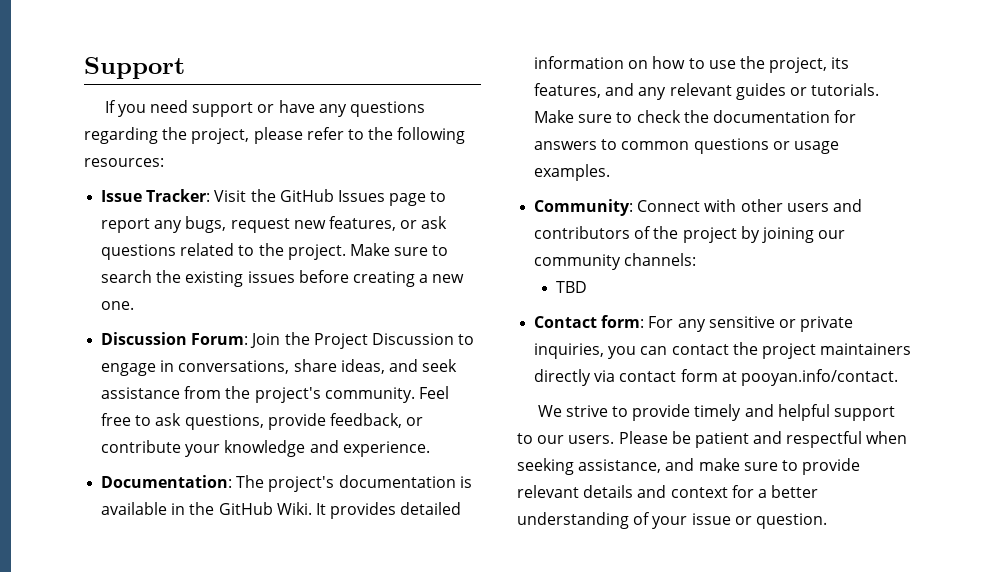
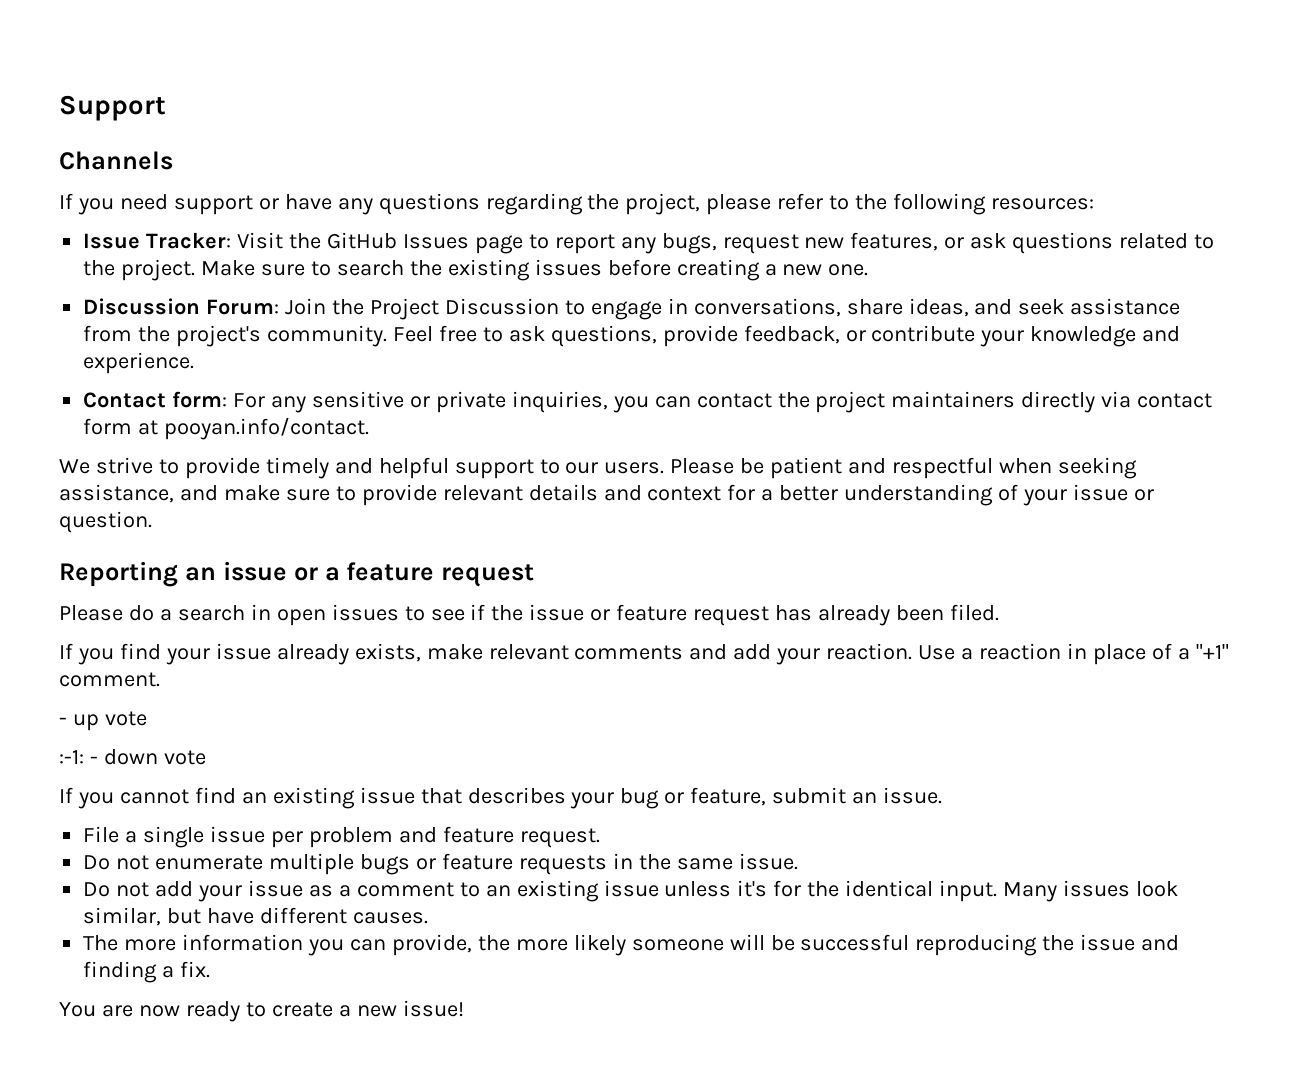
+ Channels
- Documentation: The project's documentation is available in the GitHub Wiki. It provides detailed information on how to use the project, its features, and any relevant guides or tutorials. Make sure to check the documentation for answers to common questions or usage examples.
- Community: Connect with other users and contributors of the project by joining our community channels:
- TBD
+ Reporting an issue or a feature request
+ Please do a search in open issues to see if the issue or feature request has already been filed.
+ If you find your issue already exists, make relevant comments and add your reaction. Use a reaction in place of a "+1" comment.
+ - up vote
+ :-1: - down vote
+ If you cannot find an existing issue that describes your bug or feature, submit an issue.
+ File a single issue per problem and feature request.
+ Do not enumerate multiple bugs or feature requests in the same issue.
+ Do not add your issue as a comment to an existing issue unless it's for the identical input. Many issues look similar, but have different causes.
+ The more information you can provide, the more likely someone will be successful reproducing the issue and finding a fix.
+ You are now ready to create a new issue!

